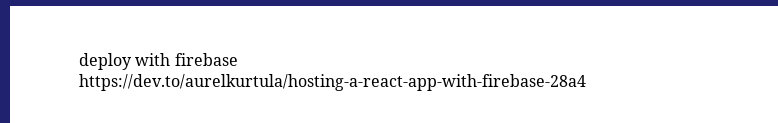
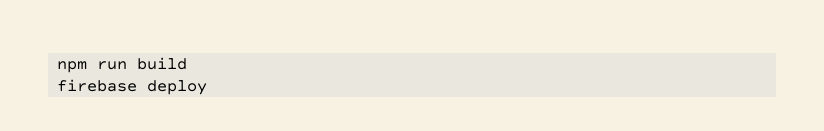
- deploy with firebase https://dev.to/aurelkurtula/hosting-a-react-app-with-firebase-28a4
+ npm run build
+ firebase deploy

